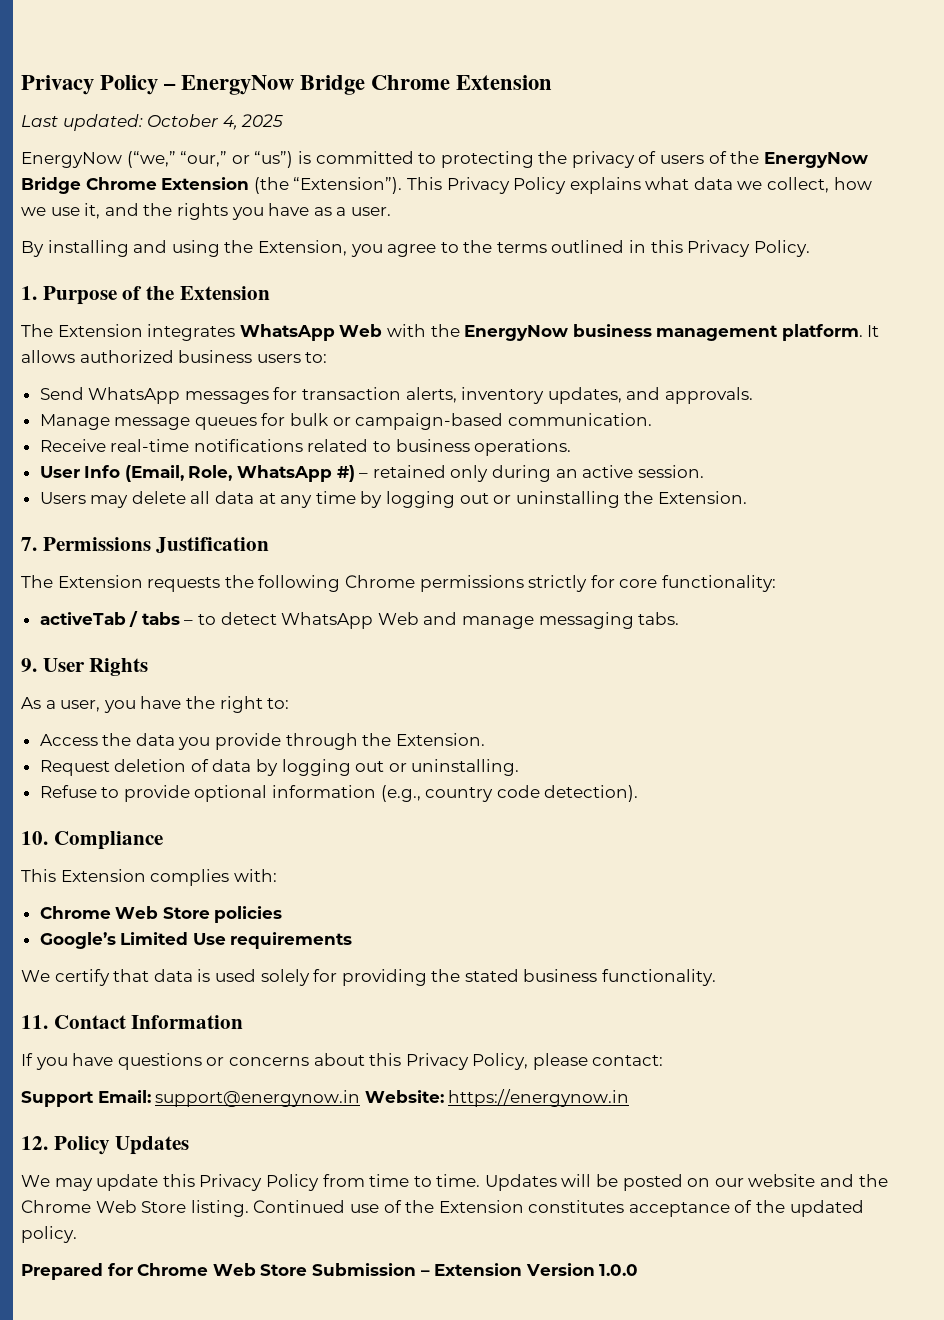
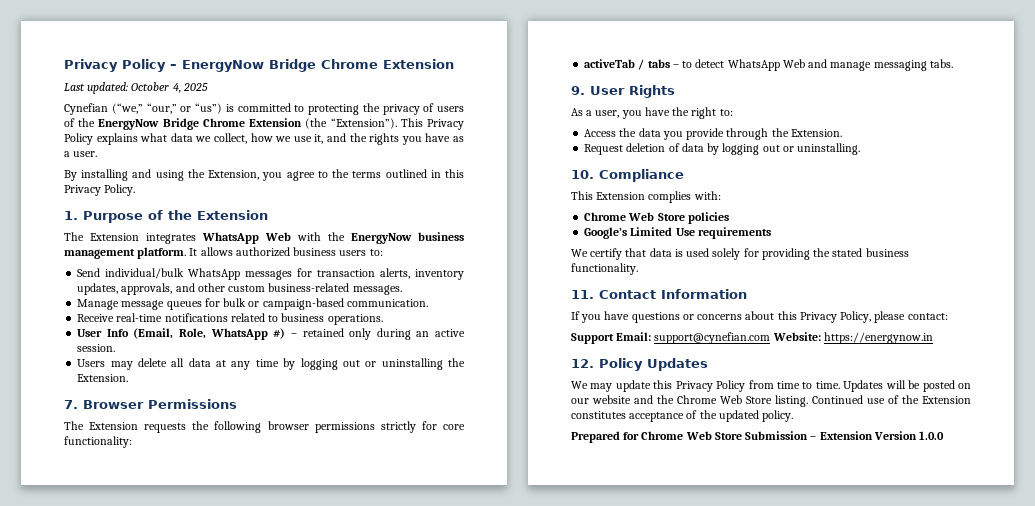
- EnergyNow (“we,” “our,” or “us”) is committed to protecting the privacy of users of the EnergyNow Bridge Chrome Extension (the “Extension”).
+ Cynefian (“we,” “our,” or “us”) is committed to protecting the privacy of users of the EnergyNow Bridge Chrome Extension (the “Extension”).
- Send WhatsApp messages for transaction alerts, inventory updates, and approvals.
+ Send individual/bulk WhatsApp messages for transaction alerts, inventory updates, approvals, and other custom business-related messages.
- 7. Permissions Justification
+ 7. Browser Permissions
- The Extension requests the following Chrome permissions strictly for core functionality:
+ The Extension requests the following browser permissions strictly for core functionality:
- Refuse to provide optional information (e.g., country code detection).
- Support Email: support@energynow.in Website: https://energynow.in
+ Support Email: support@cynefian.com Website: https://energynow.in

